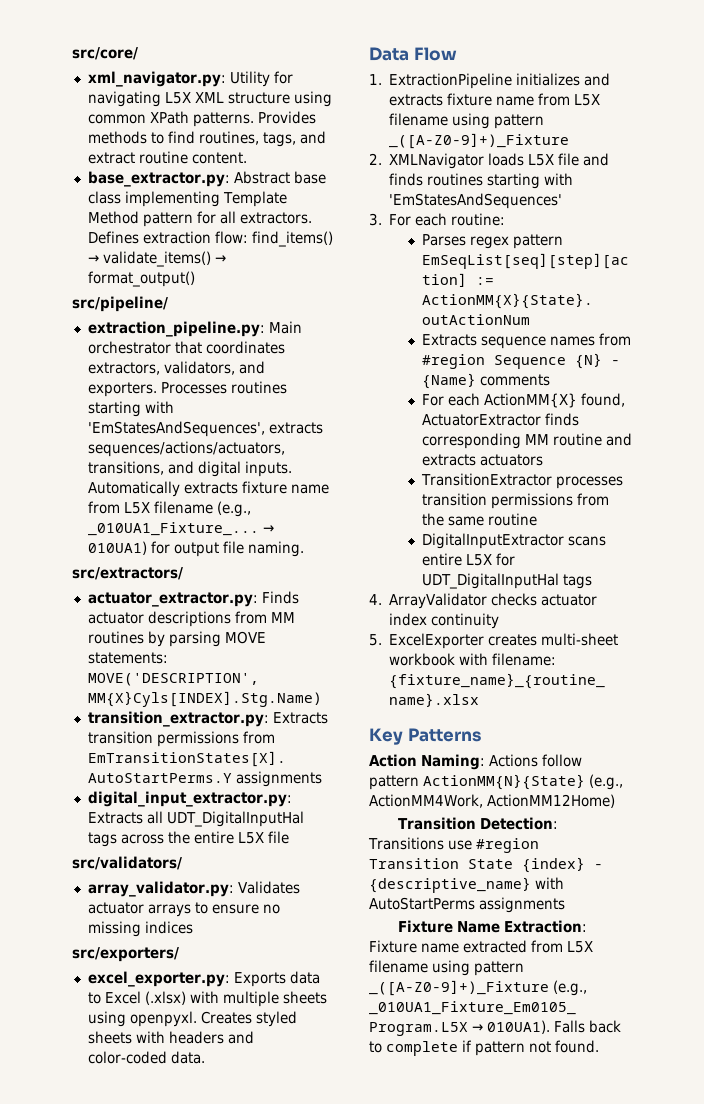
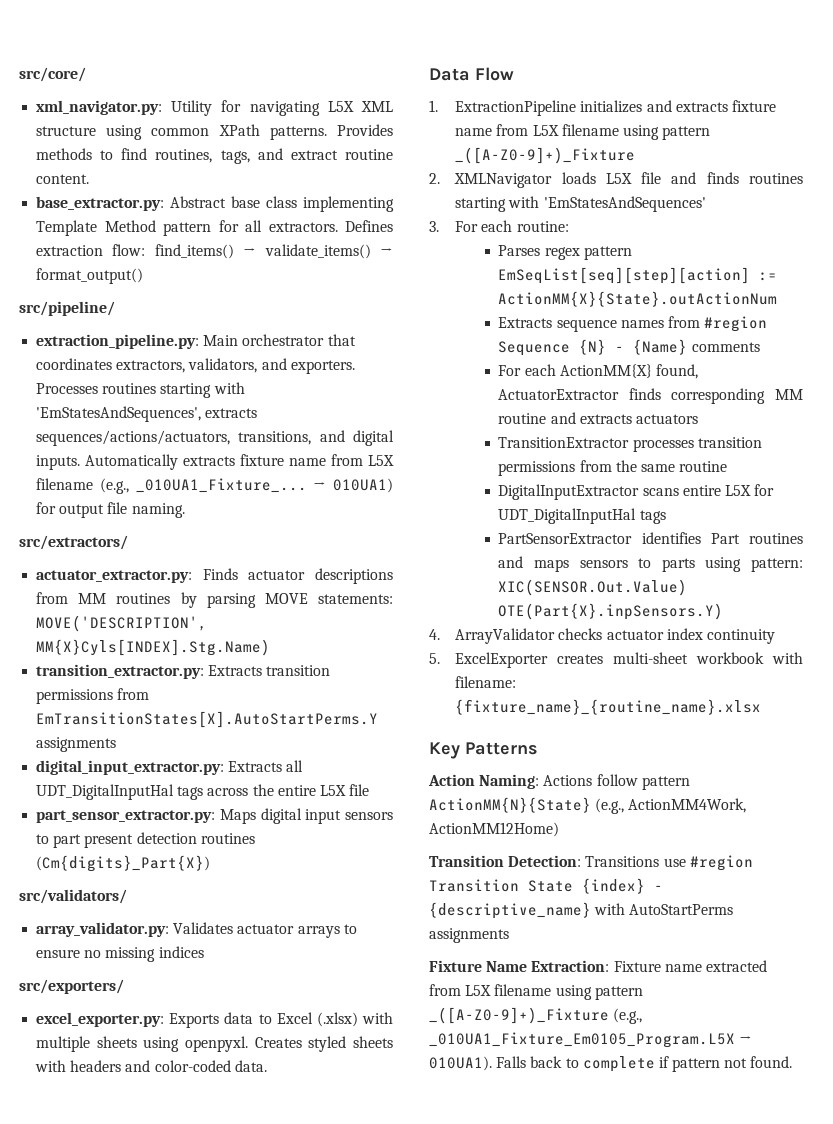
+ part_sensor_extractor.py: Maps digital input sensors to part present detection routines (Cm{digits}_Part{X})
+ PartSensorExtractor identifies Part routines and maps sensors to parts using pattern: XIC(SENSOR.Out.Value) OTE(Part{X}.inpSensors.Y)

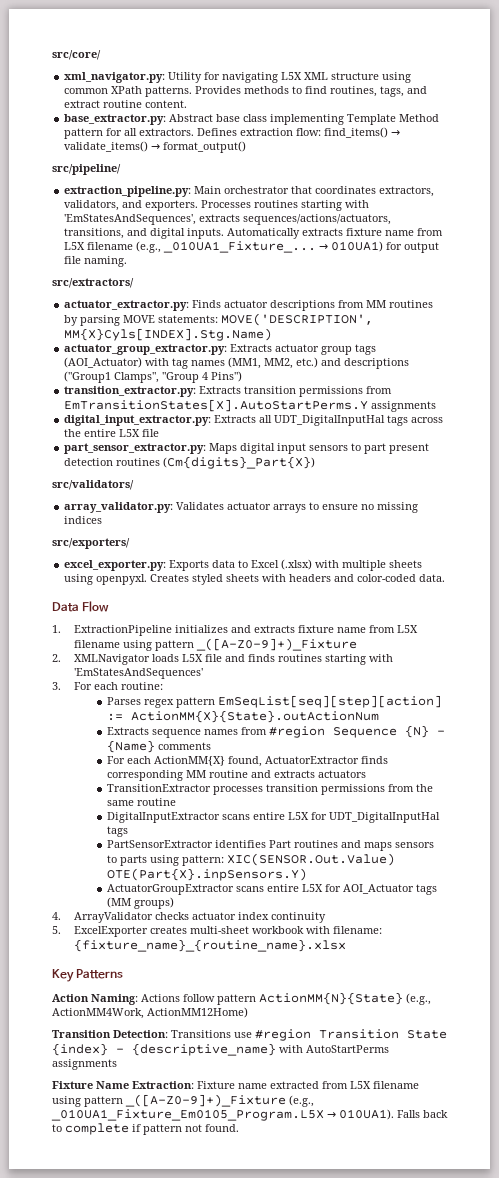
+ actuator_group_extractor.py: Extracts actuator group tags (AOI_Actuator) with tag names (MM1, MM2, etc.) and descriptions ("Group1 Clamps", "Group 4 Pins")
+ ActuatorGroupExtractor scans entire L5X for AOI_Actuator tags (MM groups)

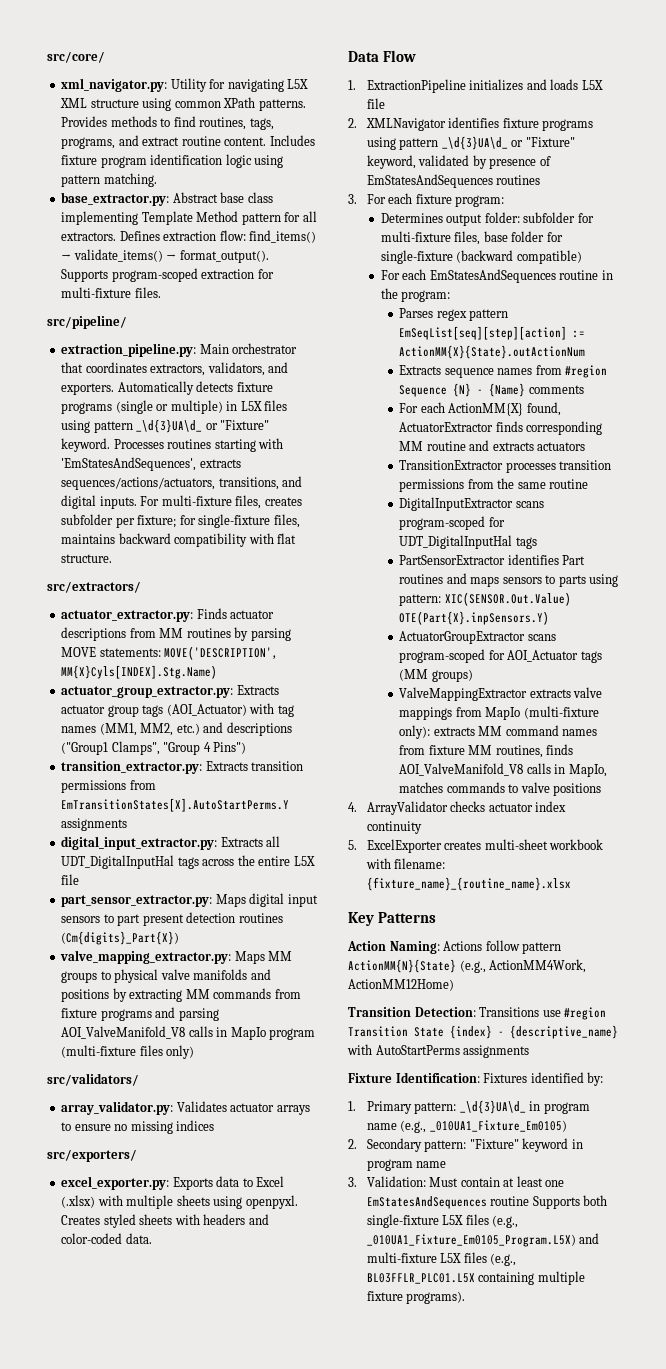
- Provides methods to find routines, tags, and extract routine content.
+ Provides methods to find routines, tags, programs, and extract routine content. Includes fixture program identification logic using pattern matching.
- Defines extraction flow: find_items() → validate_items() → format_output()
+ Defines extraction flow: find_items() → validate_items() → format_output(). Supports program-scoped extraction for multi-fixture files.
+ Automatically detects fixture programs (single or multiple) in L5X files using pattern _\d{3}UA\d_ or "Fixture" keyword.
- Automatically extracts fixture name from L5X filename (e.g., _010UA1_Fixture_... → 010UA1) for output file naming.
+ For multi-fixture files, creates subfolder per fixture; for single-fixture files, maintains backward compatibility with flat structure.
+ valve_mapping_extractor.py: Maps MM groups to physical valve manifolds and positions by extracting MM commands from fixture programs and parsing AOI_ValveManifold_V8 calls in MapIo program (multi-fixture files only)
- 1. ExtractionPipeline initializes and extracts fixture name from L5X filename using pattern _([A-Z0-9]+)_Fixture
- 2. XMLNavigator loads L5X file and finds routines starting with 'EmStatesAndSequences'
- 3. For each routine:
+ 1. ExtractionPipeline initializes and loads L5X file
+ 2. XMLNavigator identifies fixture programs using pattern _\d{3}UA\d_ or "Fixture" keyword, validated by presence of EmStatesAndSequences routines
+ 3. For each fixture program:
+ Determines output folder: subfolder for multi-fixture files, base folder for single-fixture (backward compatible)
+ For each EmStatesAndSequences routine in the program:
- DigitalInputExtractor scans entire L5X for UDT_DigitalInputHal tags
+ DigitalInputExtractor scans program-scoped for UDT_DigitalInputHal tags
- ActuatorGroupExtractor scans entire L5X for AOI_Actuator tags (MM groups)
+ ActuatorGroupExtractor scans program-scoped for AOI_Actuator tags (MM groups)
+ ValveMappingExtractor extracts valve mappings from MapIo (multi-fixture only): extracts MM command names from fixture MM routines, finds AOI_ValveManifold_V8 calls in MapIo, matches commands to valve positions
- Fixture Name Extraction: Fixture name extracted from L5X filename using pattern _([A-Z0-9]+)_Fixture (e.g., _010UA1_Fixture_Em0105_Program.L5X → 010UA1). Falls back to complete if pattern not found.
+ Fixture Identification: Fixtures identified by:
+ 1. Primary pattern: _\d{3}UA\d_ in program name (e.g., _010UA1_Fixture_Em0105)
+ 2. Secondary pattern: "Fixture" keyword in program name
+ 3. Validation: Must contain at least one EmStatesAndSequences routine Supports both single-fixture L5X files (e.g., _010UA1_Fixture_Em0105_Program.L5X) and multi-fixture L5X files (e.g., BL03FFLR_PLC01.L5X containing multiple fixture programs).

